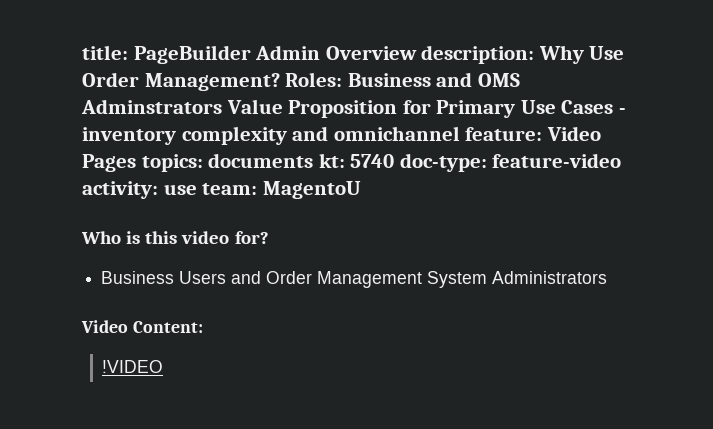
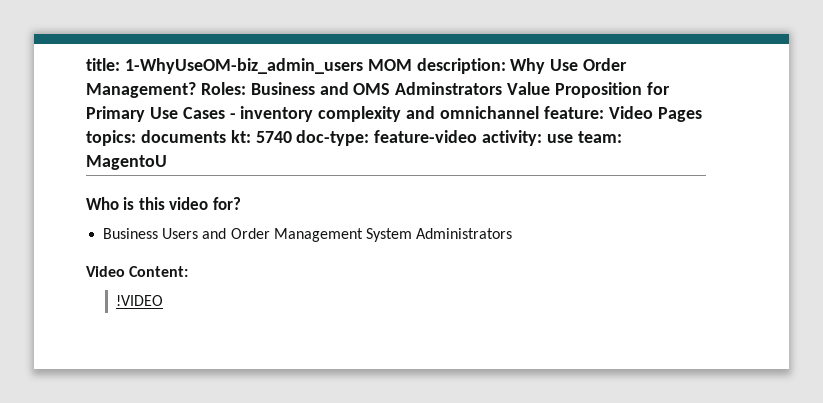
- title: PageBuilder Admin Overview description: Why Use Order Management?
+ title: 1-WhyUseOM-biz_admin_users MOM description: Why Use Order Management?

